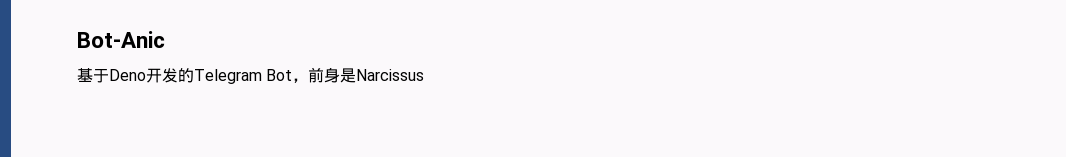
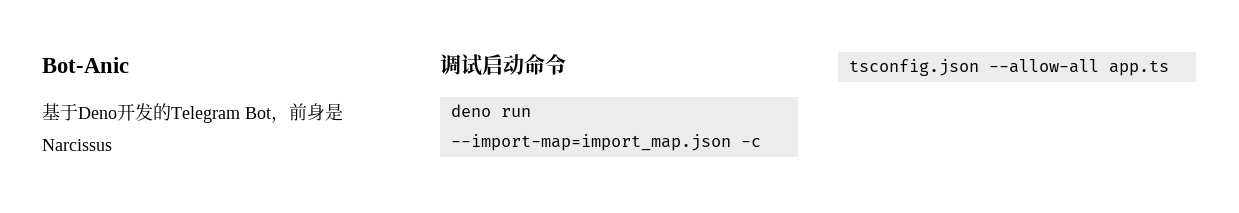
+ 调试启动命令
+ deno run --import-map=import_map.json -c tsconfig.json --allow-all app.ts

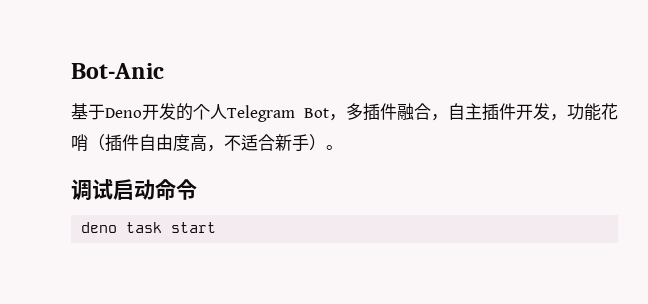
- 基于Deno开发的Telegram Bot，前身是Narcissus
+ 基于Deno开发的个人Telegram Bot，多插件融合，自主插件开发，功能花哨（插件自由度高，不适合新手）。
  调试启动命令
- deno run --import-map=import_map.json -c tsconfig.json --allow-all app.ts
+ deno task start

